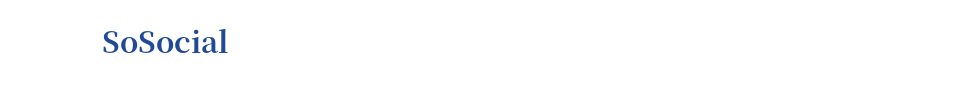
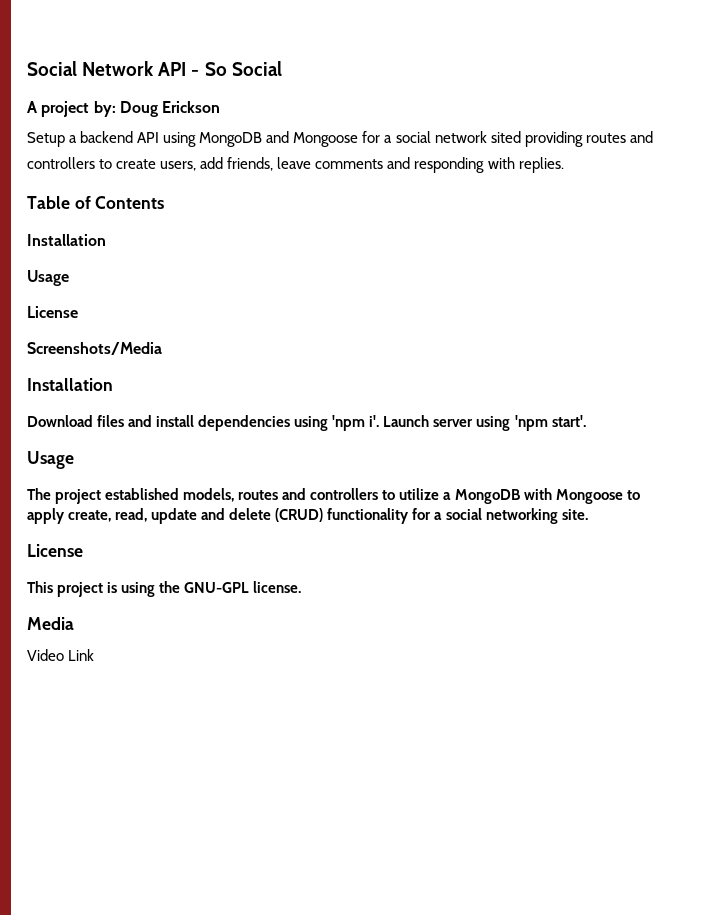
- SoSocial
+ Social Network API - So Social
+ A project by: Doug Erickson
+ Setup a backend API using MongoDB and Mongoose for a social network sited providing routes and controllers to create users, add friends, leave comments and responding with replies.
+ Table of Contents
+ Installation
+ Usage
+ License
+ Screenshots/Media
+ Installation
+ Download files and install dependencies using 'npm i'. Launch server using 'npm start'.
+ Usage
+ The project established models, routes and controllers to utilize a MongoDB with Mongoose to apply create, read, update and delete (CRUD) functionality for a social networking site.
+ License
+ This project is using the GNU-GPL license.
+ Media
+ Video Link

